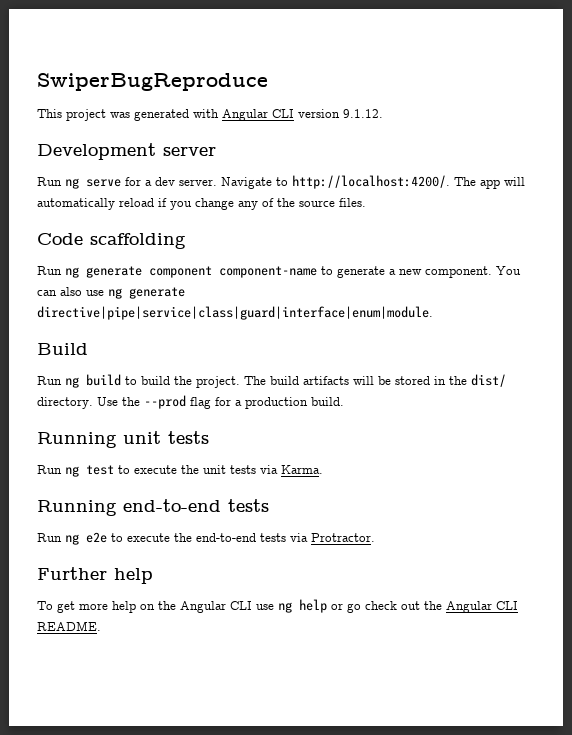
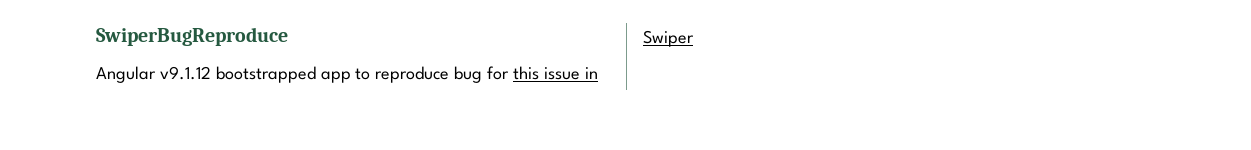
- This project was generated with Angular CLI version 9.1.12.
- Development server
- Run ng serve for a dev server. Navigate to http://localhost:4200/. The app will automatically reload if you change any of the source files.
- Code scaffolding
- Run ng generate component component-name to generate a new component. You can also use ng generate directive|pipe|service|class|guard|interface|enum|module.
- Build
- Run ng build to build the project. The build artifacts will be stored in the dist/ directory. Use the --prod flag for a production build.
- Running unit tests
- Run ng test to execute the unit tests via Karma.
- Running end-to-end tests
- Run ng e2e to execute the end-to-end tests via Protractor.
- Further help
- To get more help on the Angular CLI use ng help or go check out the Angular CLI README.
+ Angular v9.1.12 bootstrapped app to reproduce bug for this issue in Swiper

